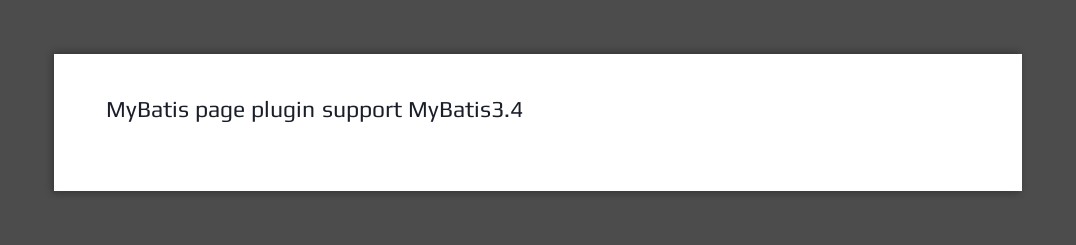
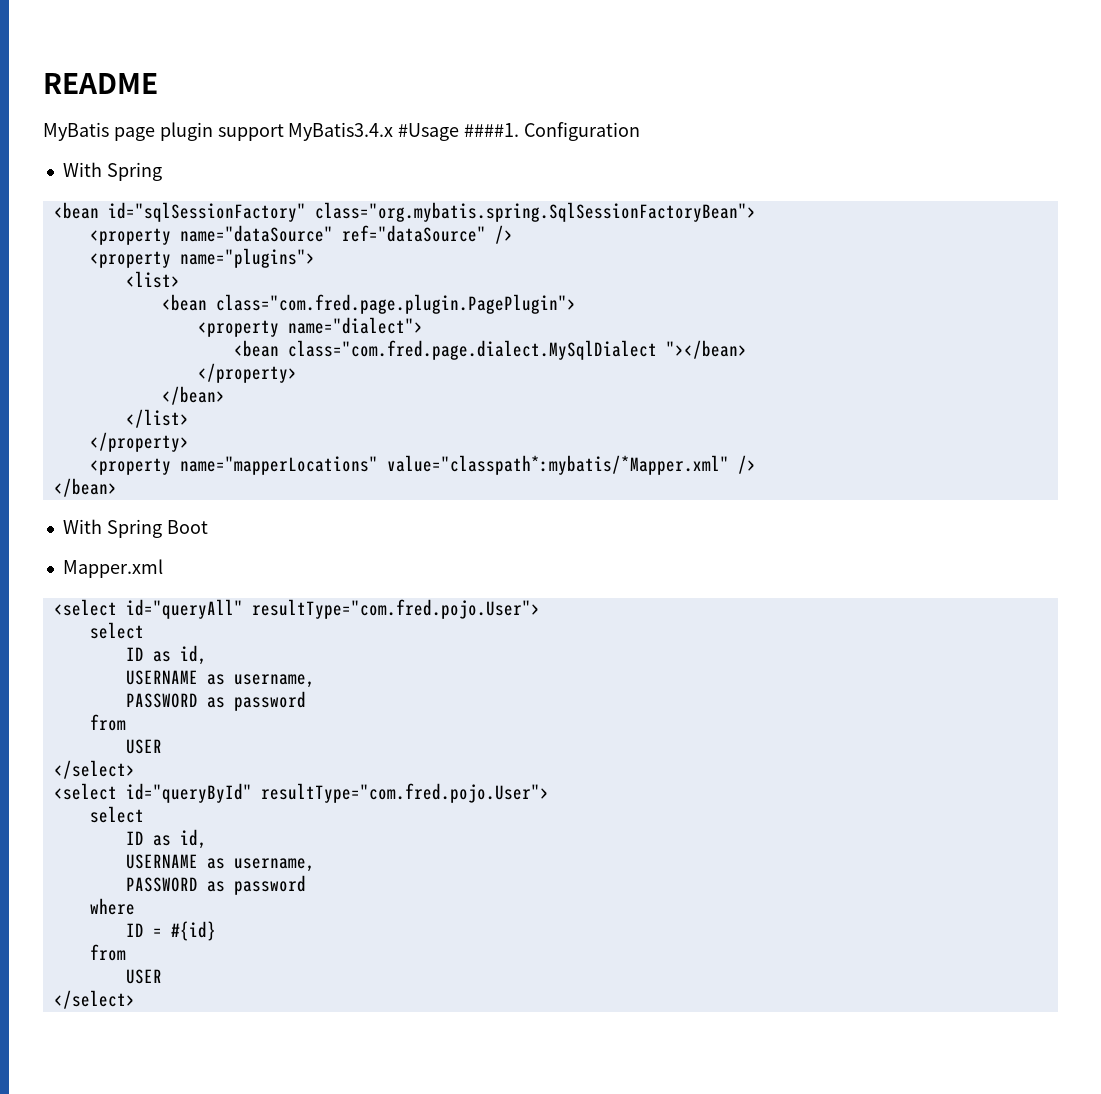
+ README
- MyBatis page plugin support MyBatis3.4
+ MyBatis page plugin support MyBatis3.4.x #Usage ####1. Configuration
+ With Spring
+ <bean id="sqlSessionFactory" class="org.mybatis.spring.SqlSessionFactoryBean">
+ <property name="dataSource" ref="dataSource" />
+ <property name="plugins">
+ <list>
+ <bean class="com.fred.page.plugin.PagePlugin">
+ <property name="dialect">
+ <bean class="com.fred.page.dialect.MySqlDialect "></bean>
+ </property>
+ </bean>
+ </list>
+ </property>
+ <property name="mapperLocations" value="classpath*:mybatis/*Mapper.xml" />
+ </bean>
+ With Spring Boot
+ Mapper.xml
+ <select id="queryAll" resultType="com.fred.pojo.User">
+ select
+ ID as id,
+ USERNAME as username,
+ PASSWORD as password
+ from
+ USER
+ </select>
+ <select id="queryById" resultType="com.fred.pojo.User">
+ select
+ ID as id,
+ USERNAME as username,
+ PASSWORD as password
+ where
+ ID = #{id}
+ from
+ USER
+ </select>

